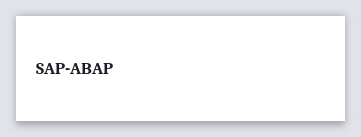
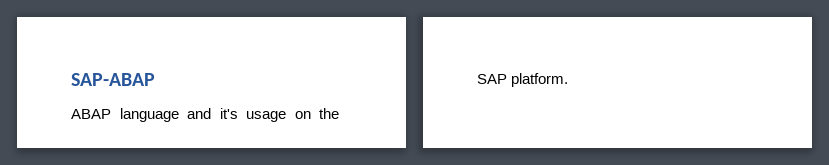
+ ABAP language and it's usage on the SAP platform.

